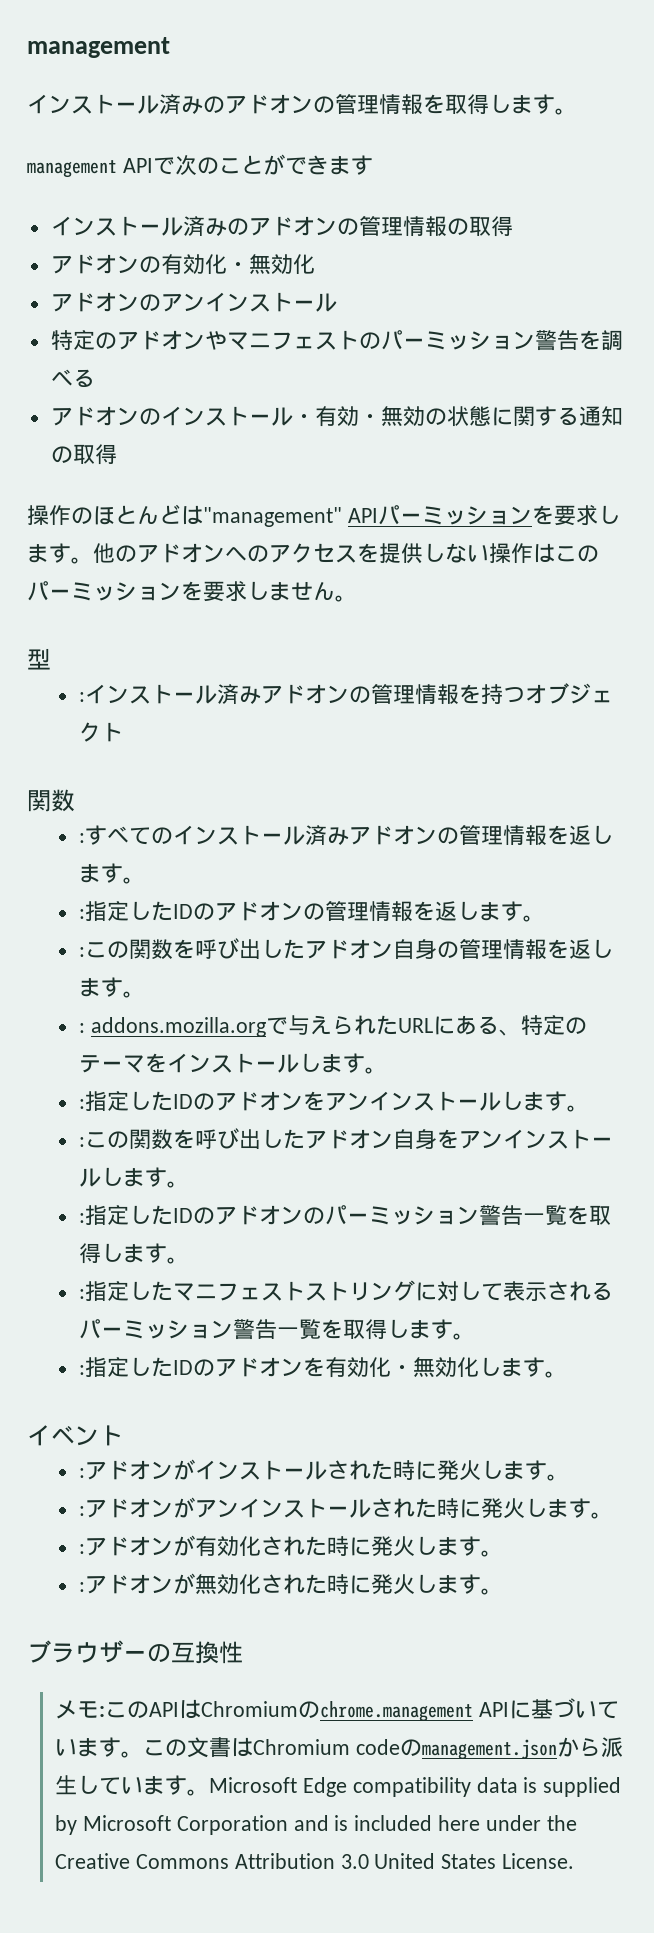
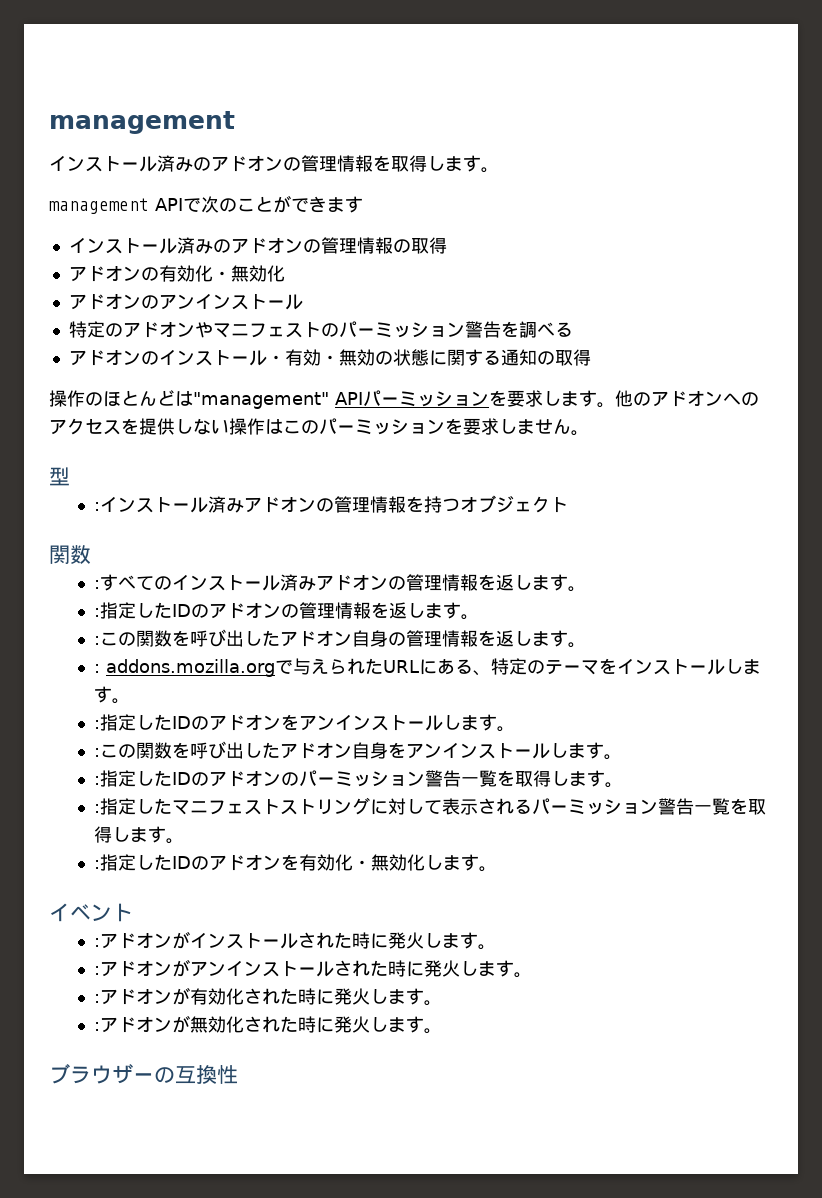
- メモ:このAPIはChromiumのchrome.management APIに基づいています。この文書はChromium codeのmanagement.jsonから派生しています。Microsoft Edge compatibility data is supplied by Microsoft Corporation and is included here under the Creative Commons Attribution 3.0 United States License.

